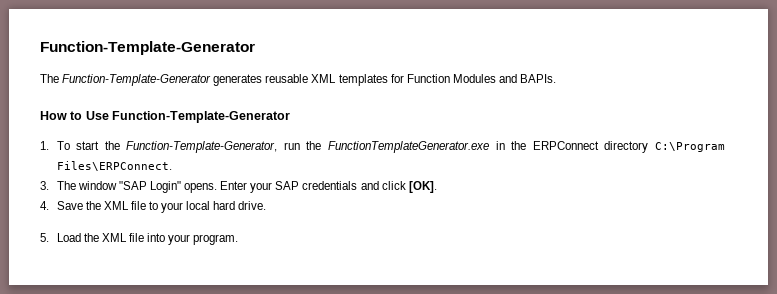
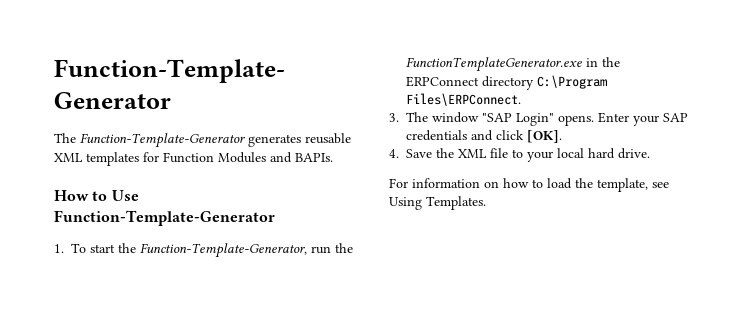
- 5. Load the XML file into your program.
+ For information on how to load the template, see Using Templates.

